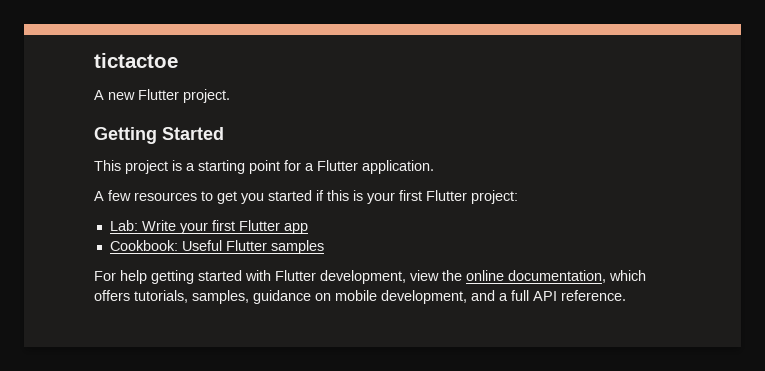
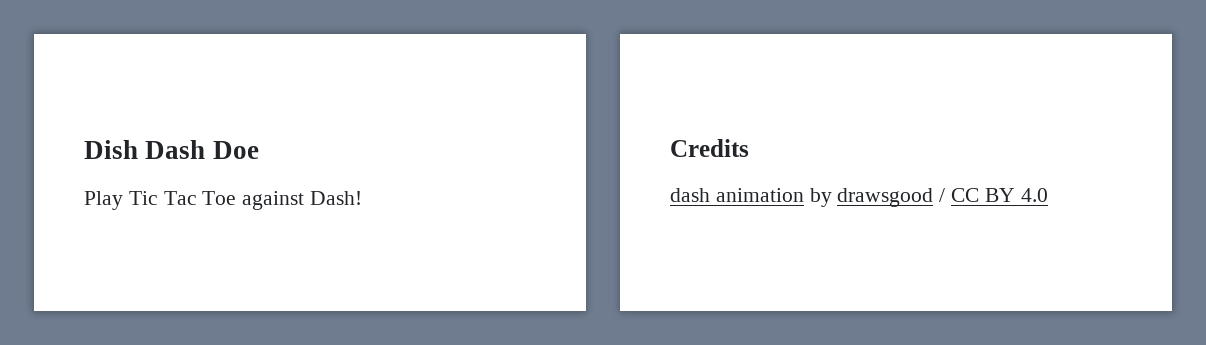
- tictactoe
- A new Flutter project.
- Getting Started
- This project is a starting point for a Flutter application.
- A few resources to get you started if this is your first Flutter project:
- Lab: Write your first Flutter app
- Cookbook: Useful Flutter samples
- For help getting started with Flutter development, view the online documentation, which offers tutorials, samples, guidance on mobile development, and a full API reference.
+ Dish Dash Doe
+ Play Tic Tac Toe against Dash!
+ Credits
+ dash animation by drawsgood / CC BY 4.0

